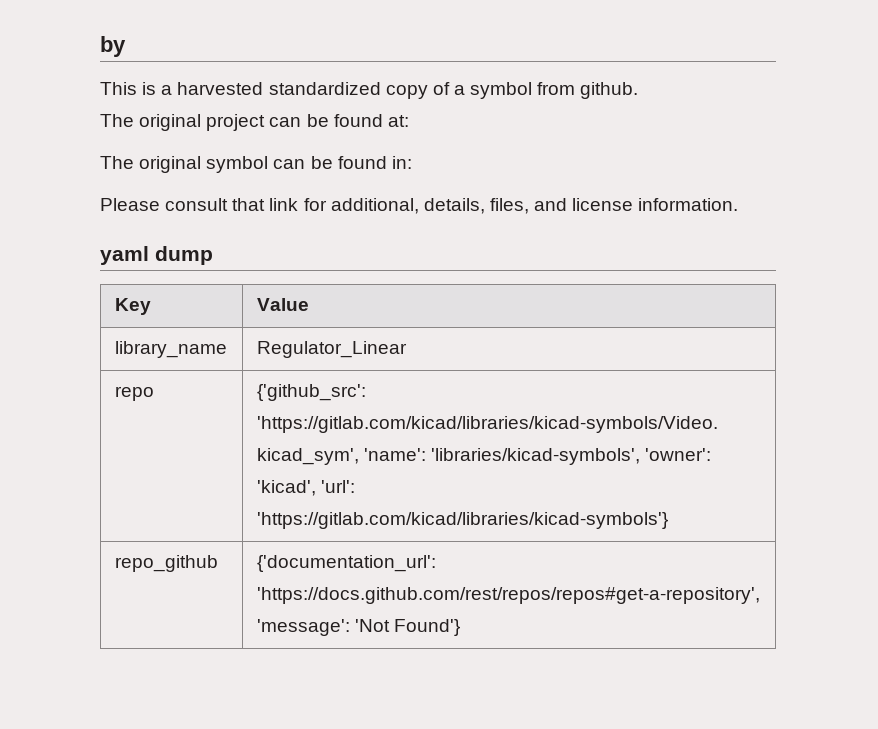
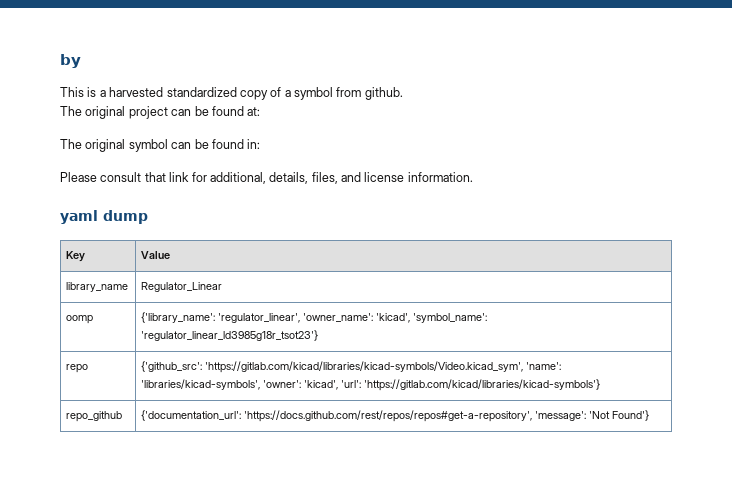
+ oomp | {'library_name': 'regulator_linear', 'owner_name': 'kicad', 'symbol_name': 'regulator_linear_ld3985g18r_tsot23'}

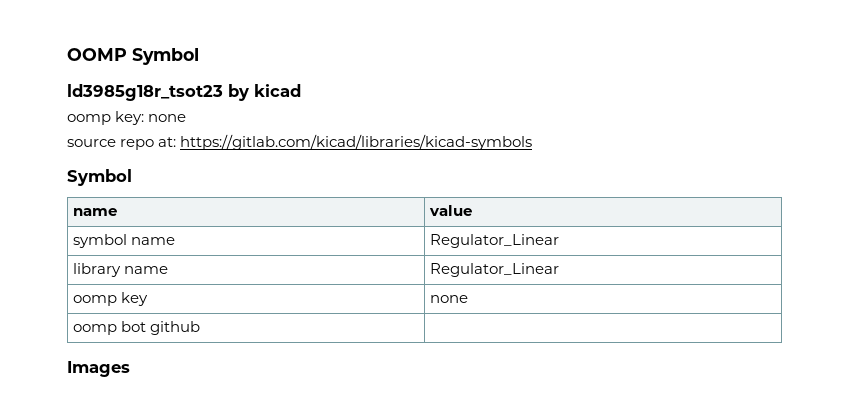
- by
- This is a harvested standardized copy of a symbol from github.
- The original project can be found at:
- The original symbol can be found in:
- Please consult that link for additional, details, files, and license information.
- yaml dump
- Key | Value
- library_name | Regulator_Linear
- oomp | {'library_name': 'regulator_linear', 'owner_name': 'kicad', 'symbol_name': 'regulator_linear_ld3985g18r_tsot23'}
- repo | {'github_src': 'https://gitlab.com/kicad/libraries/kicad-symbols/Video.kicad_sym', 'name': 'libraries/kicad-symbols', 'owner': 'kicad', 'url': 'https://gitlab.com/kicad/libraries/kicad-symbols'}
- repo_github | {'documentation_url': 'https://docs.github.com/rest/repos/repos#get-a-repository', 'message': 'Not Found'}
+ OOMP Symbol
+ ld3985g18r_tsot23 by kicad
+ oomp key: none
+ source repo at: https://gitlab.com/kicad/libraries/kicad-symbols
+ Symbol
+ name | value
+ symbol name | Regulator_Linear
+ library name | Regulator_Linear
+ oomp key | none
+ oomp bot github |
+ Images

